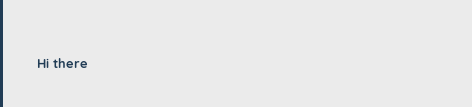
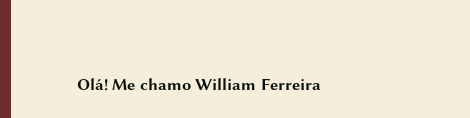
- Hi there
+ Olá! Me chamo William Ferreira

